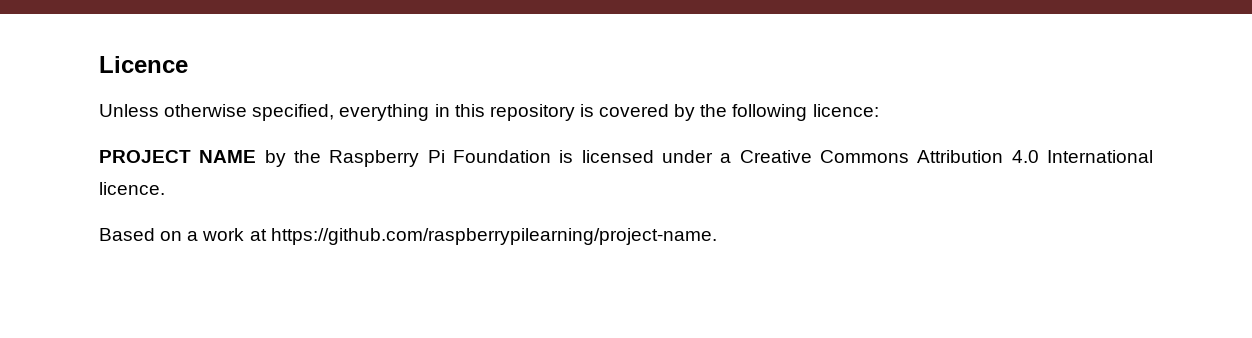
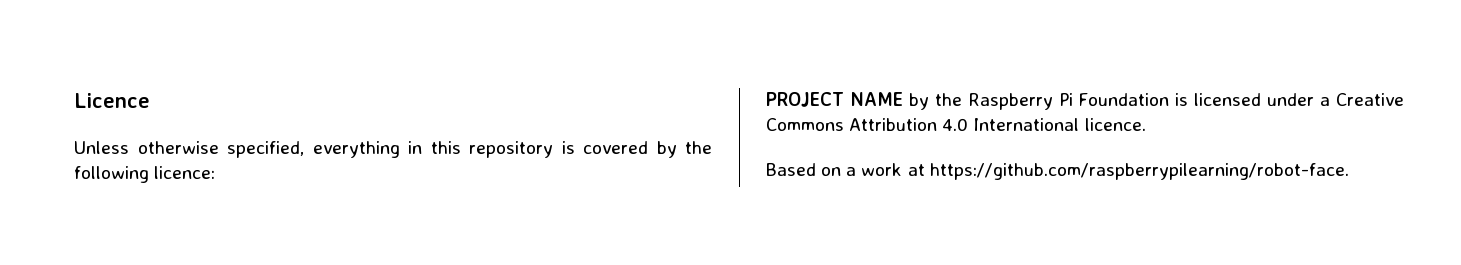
- Based on a work at https://github.com/raspberrypilearning/project-name.
+ Based on a work at https://github.com/raspberrypilearning/robot-face.

